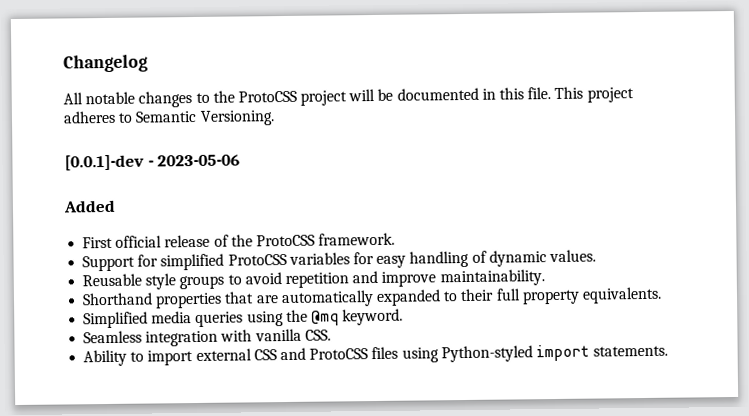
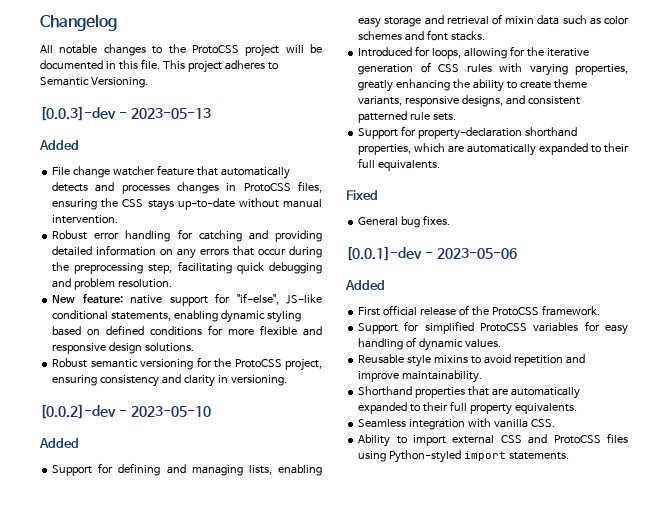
+ [0.0.3]-dev - 2023-05-13
+ Added
+ File change watcher feature that automatically detects and processes changes in ProtoCSS files, ensuring the CSS stays up-to-date without manual intervention.
+ Robust error handling for catching and providing detailed information on any errors that occur during the preprocessing step, facilitating quick debugging and problem resolution.
+ New feature: native support for "if-else", JS-like conditional statements, enabling dynamic styling based on defined conditions for more flexible and responsive design solutions.
+ Robust semantic versioning for the ProtoCSS project, ensuring consistency and clarity in versioning.
+ [0.0.2]-dev - 2023-05-10
+ Added
+ Support for defining and managing lists, enabling easy storage and retrieval of mixin data such as color schemes and font stacks.
+ Introduced for loops, allowing for the iterative generation of CSS rules with varying properties, greatly enhancing the ability to create theme variants, responsive designs, and consistent patterned rule sets.
+ Support for property-declaration shorthand properties, which are automatically expanded to their full equivalents.
+ Fixed
+ General bug fixes.
- Reusable style groups to avoid repetition and improve maintainability.
+ Reusable style mixins to avoid repetition and improve maintainability.
- Simplified media queries using the @mq keyword.

